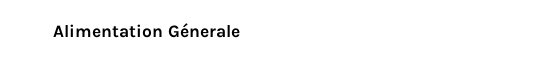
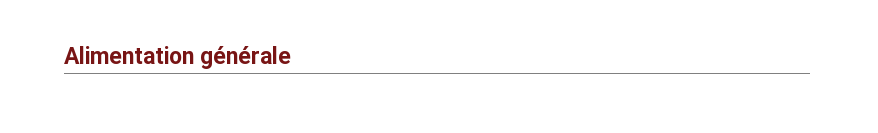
- Alimentation Génerale
+ Alimentation générale

